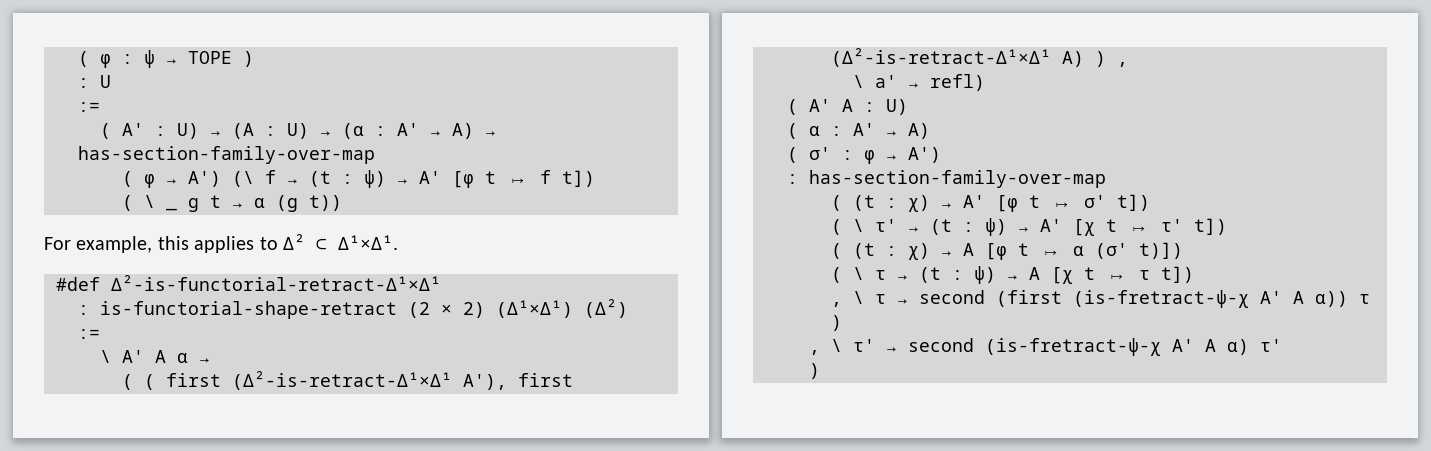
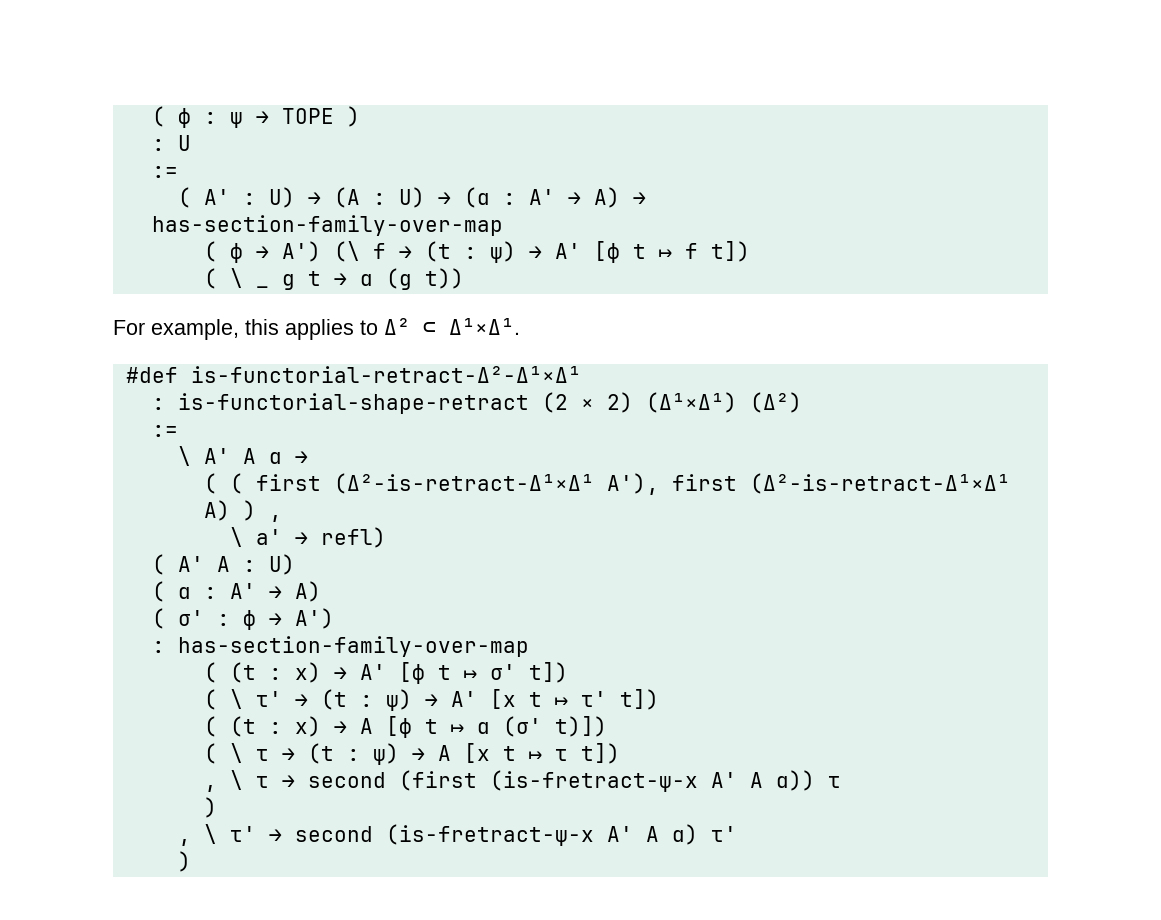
- #def Δ²-is-functorial-retract-Δ¹×Δ¹
+ #def is-functorial-retract-Δ²-Δ¹×Δ¹

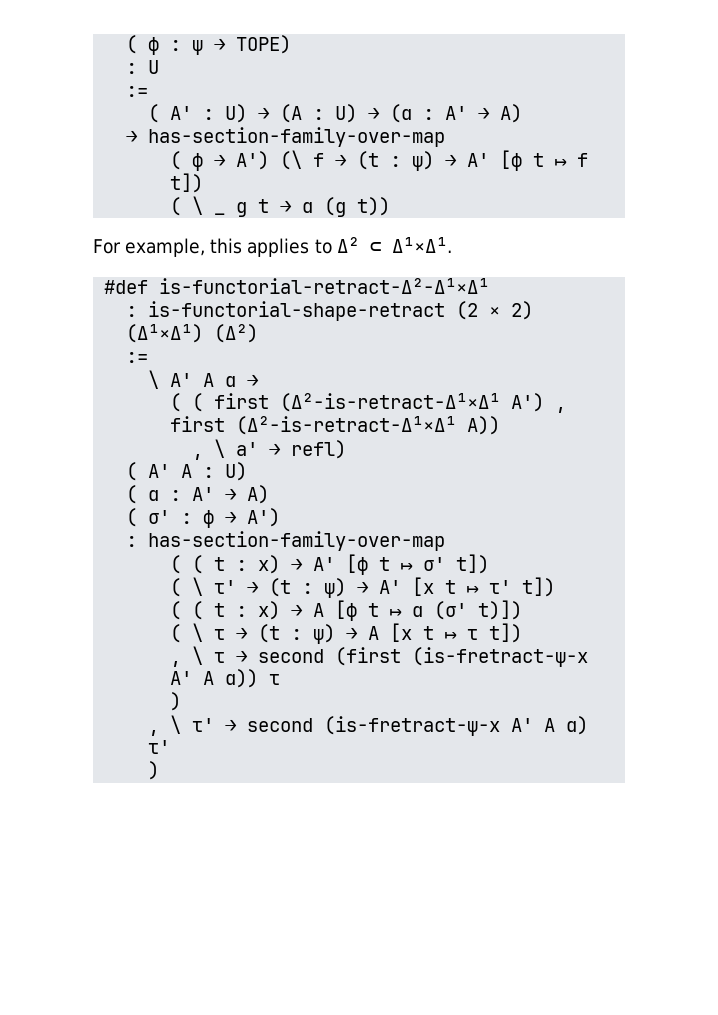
- ( ϕ : ψ → TOPE )
+ ( ϕ : ψ → TOPE)
- ( A' : U) → (A : U) → (α : A' → A) →
- has-section-family-over-map
+ ( A' : U) → (A : U) → (α : A' → A)
+ → has-section-family-over-map
- ( ( first (Δ²-is-retract-Δ¹×Δ¹ A'), first (Δ²-is-retract-Δ¹×Δ¹ A) ) ,
- \ a' → refl)
+ ( ( first (Δ²-is-retract-Δ¹×Δ¹ A') , first (Δ²-is-retract-Δ¹×Δ¹ A))
+ , \ a' → refl)
- ( (t : χ) → A' [ϕ t ↦ σ' t])
+ ( ( t : χ) → A' [ϕ t ↦ σ' t])
- ( (t : χ) → A [ϕ t ↦ α (σ' t)])
+ ( ( t : χ) → A [ϕ t ↦ α (σ' t)])

